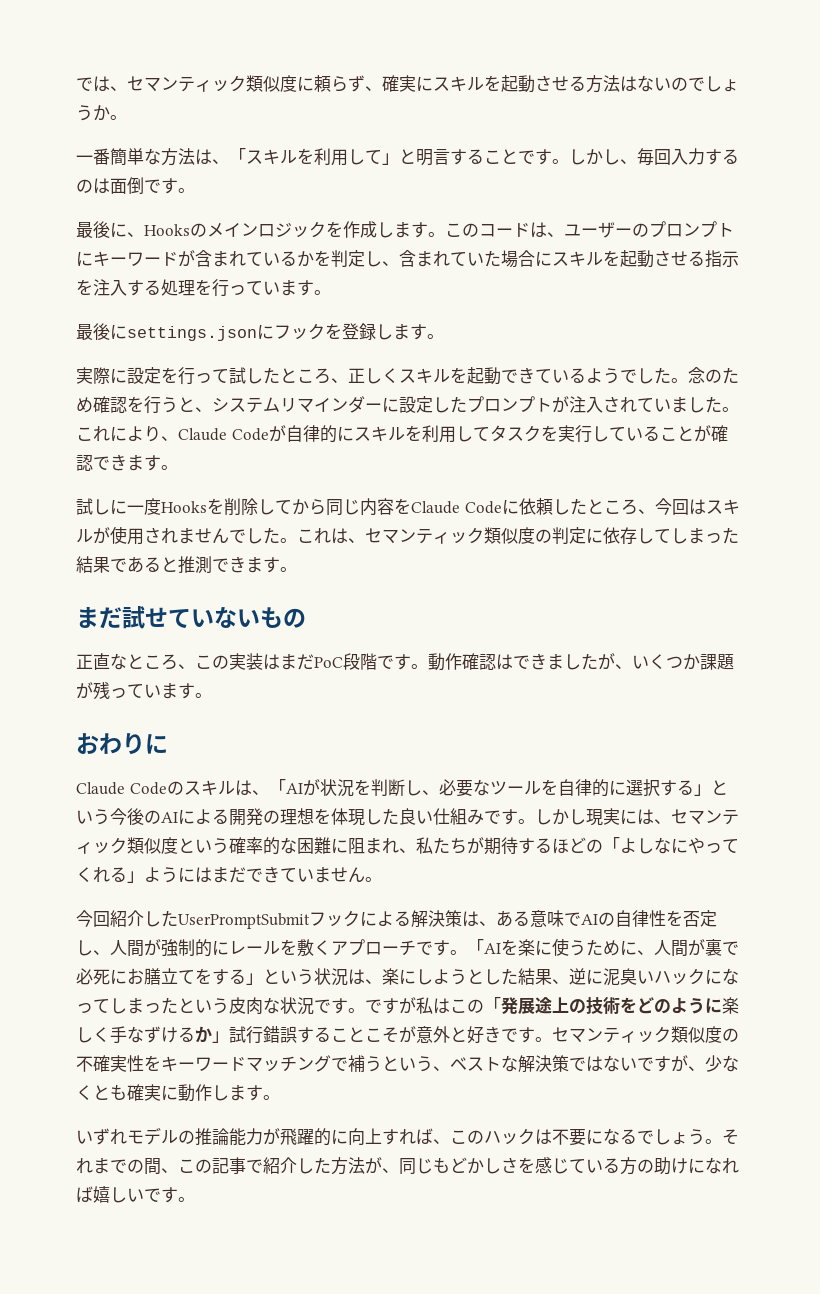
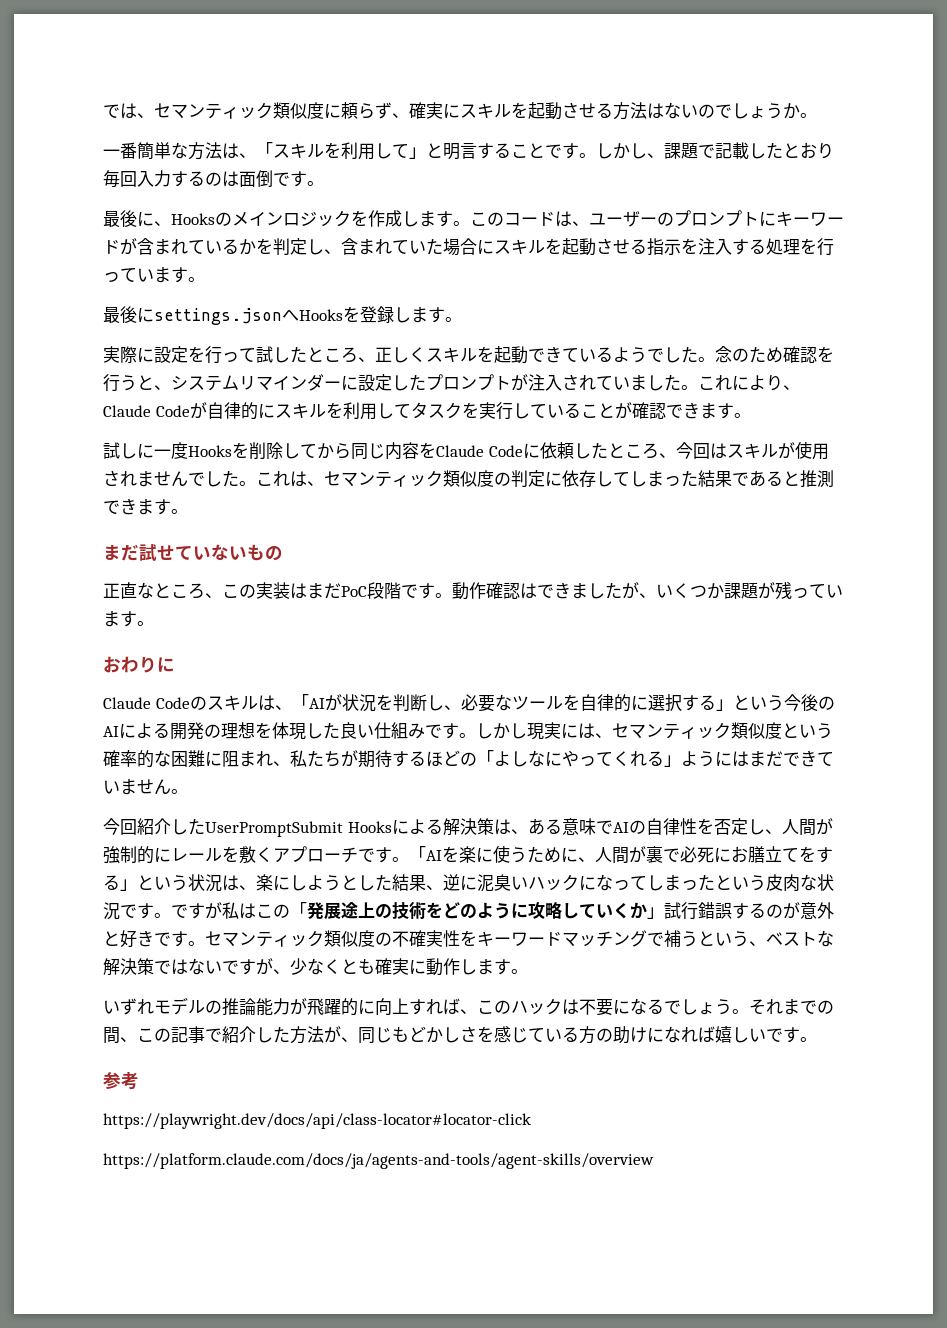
- しかし、毎回入力するのは面倒です。
+ しかし、課題で記載したとおり毎回入力するのは面倒です。
- 最後にsettings.jsonにフックを登録します。
+ 最後にsettings.jsonへHooksを登録します。
- 今回紹介したUserPromptSubmitフックによる解決策は、ある意味でAIの自律性を否定し、人間が強制的にレールを敷くアプローチです。
+ 今回紹介したUserPromptSubmit Hooksによる解決策は、ある意味でAIの自律性を否定し、人間が強制的にレールを敷くアプローチです。
- ですが私はこの「発展途上の技術をどのように楽しく手なずけるか」試行錯誤することこそが意外と好きです。
+ ですが私はこの「発展途上の技術をどのように攻略していくか」試行錯誤するのが意外と好きです。
+ 参考
+ https://playwright.dev/docs/api/class-locator#locator-click
+ https://platform.claude.com/docs/ja/agents-and-tools/agent-skills/overview

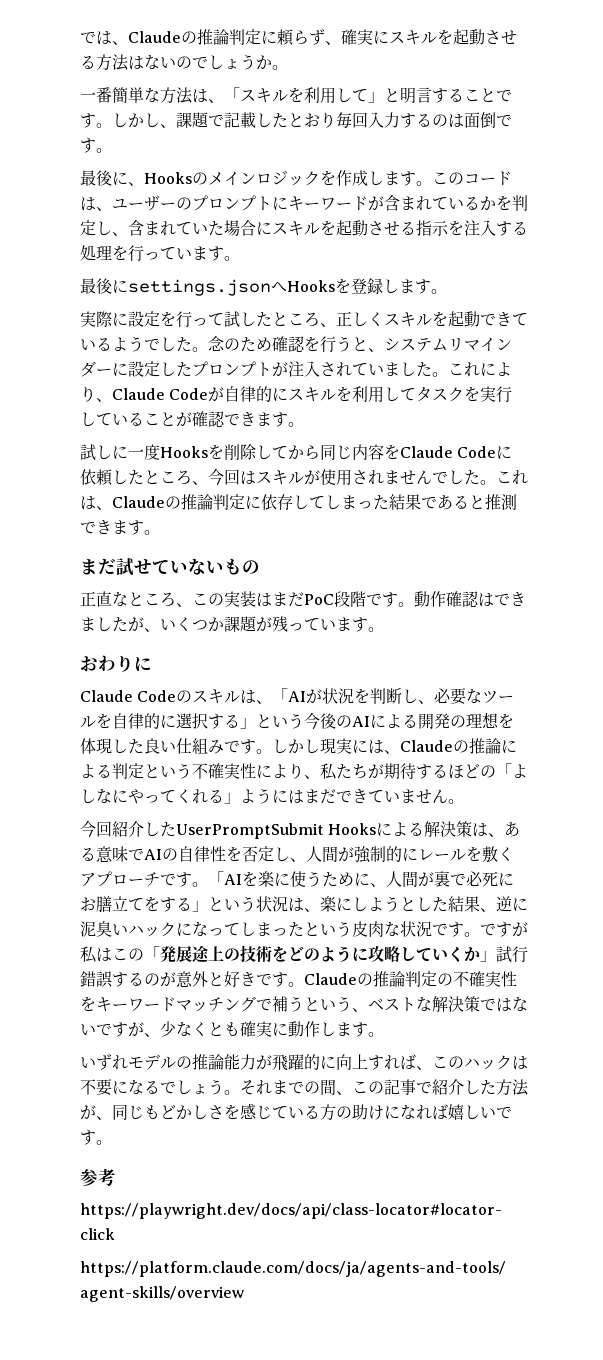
- では、セマンティック類似度に頼らず、確実にスキルを起動させる方法はないのでしょうか。
+ では、Claudeの推論判定に頼らず、確実にスキルを起動させる方法はないのでしょうか。
- これは、セマンティック類似度の判定に依存してしまった結果であると推測できます。
+ これは、Claudeの推論判定に依存してしまった結果であると推測できます。
- しかし現実には、セマンティック類似度という確率的な困難に阻まれ、私たちが期待するほどの「よしなにやってくれる」ようにはまだできていません。
+ しかし現実には、Claudeの推論による判定という不確実性により、私たちが期待するほどの「よしなにやってくれる」ようにはまだできていません。
- セマンティック類似度の不確実性をキーワードマッチングで補うという、ベストな解決策ではないですが、少なくとも確実に動作します。
+ Claudeの推論判定の不確実性をキーワードマッチングで補うという、ベストな解決策ではないですが、少なくとも確実に動作します。

